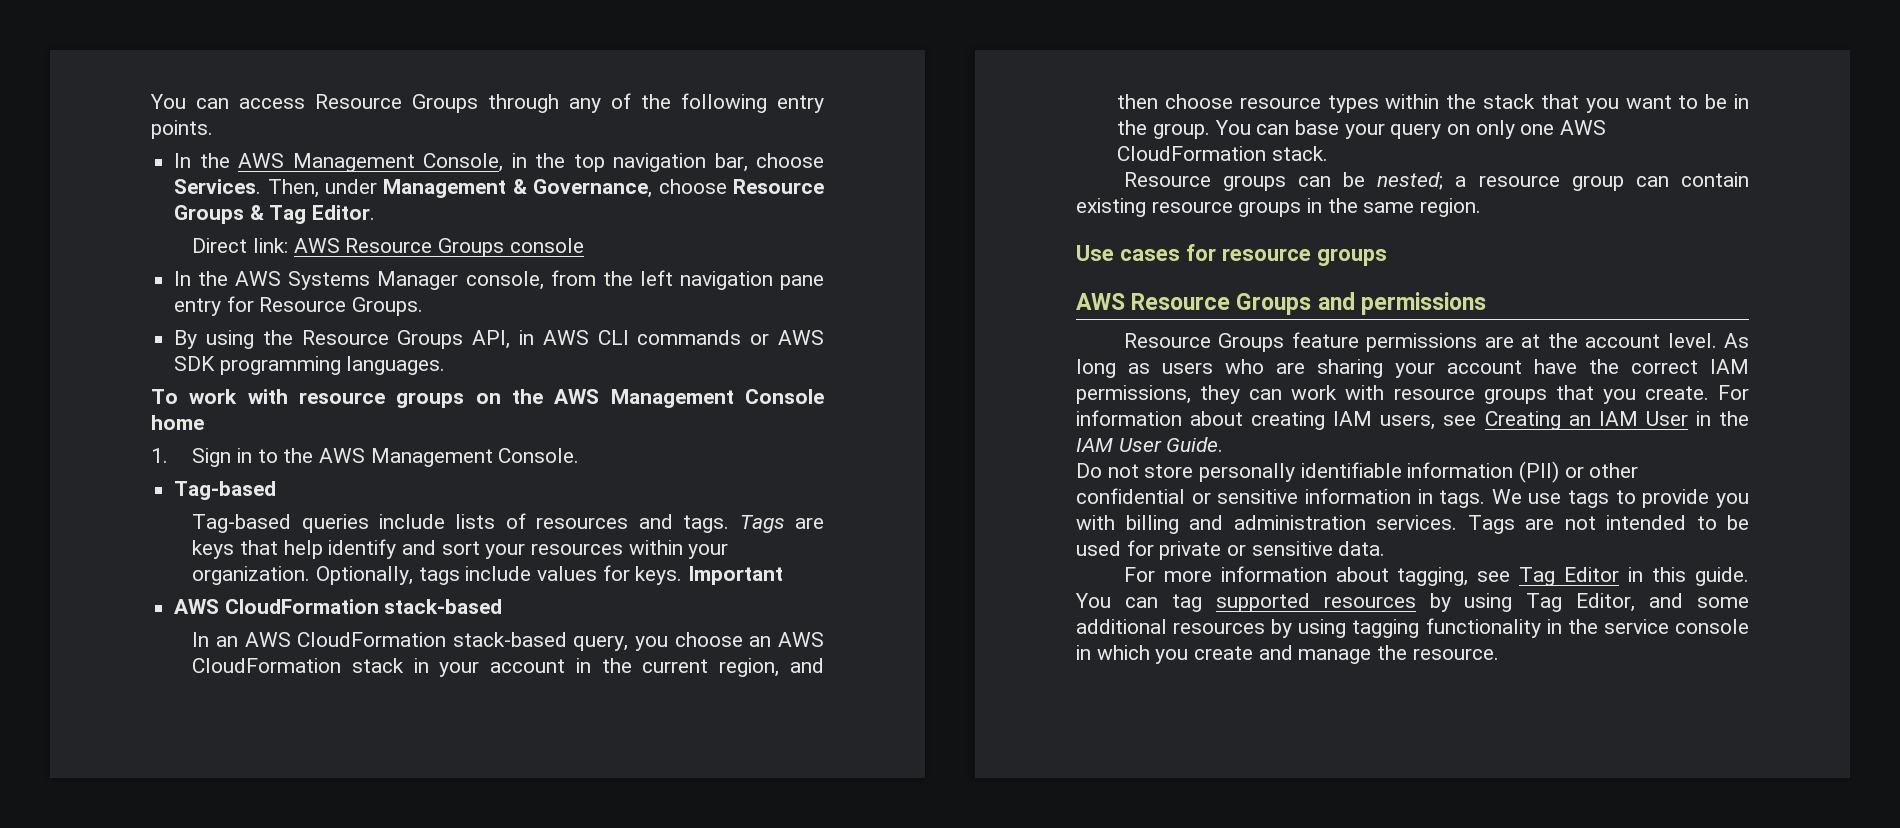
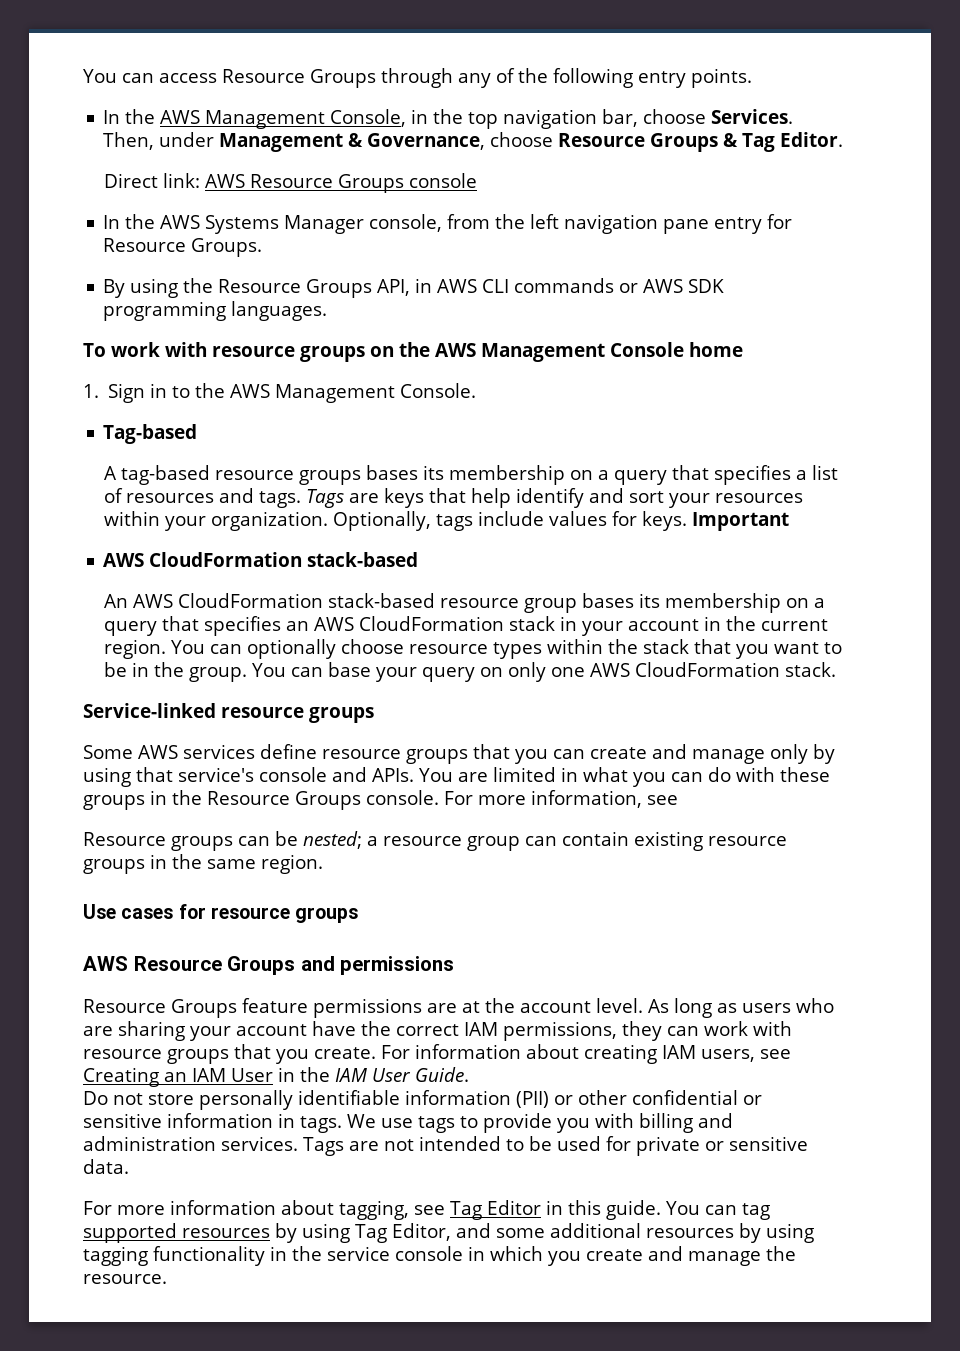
- Tag-based queries include lists of resources and tags.
+ A tag-based resource groups bases its membership on a query that specifies a list of resources and tags.
- In an AWS CloudFormation stack-based query, you choose an AWS CloudFormation stack in your account in the current region, and then choose resource types within the stack that you want to be in the group.
+ An AWS CloudFormation stack-based resource group bases its membership on a query that specifies an AWS CloudFormation stack in your account in the current region. You can optionally choose resource types within the stack that you want to be in the group.
+ Service-linked resource groups
+ Some AWS services define resource groups that you can create and manage only by using that service's console and APIs. You are limited in what you can do with these groups in the Resource Groups console. For more information, see

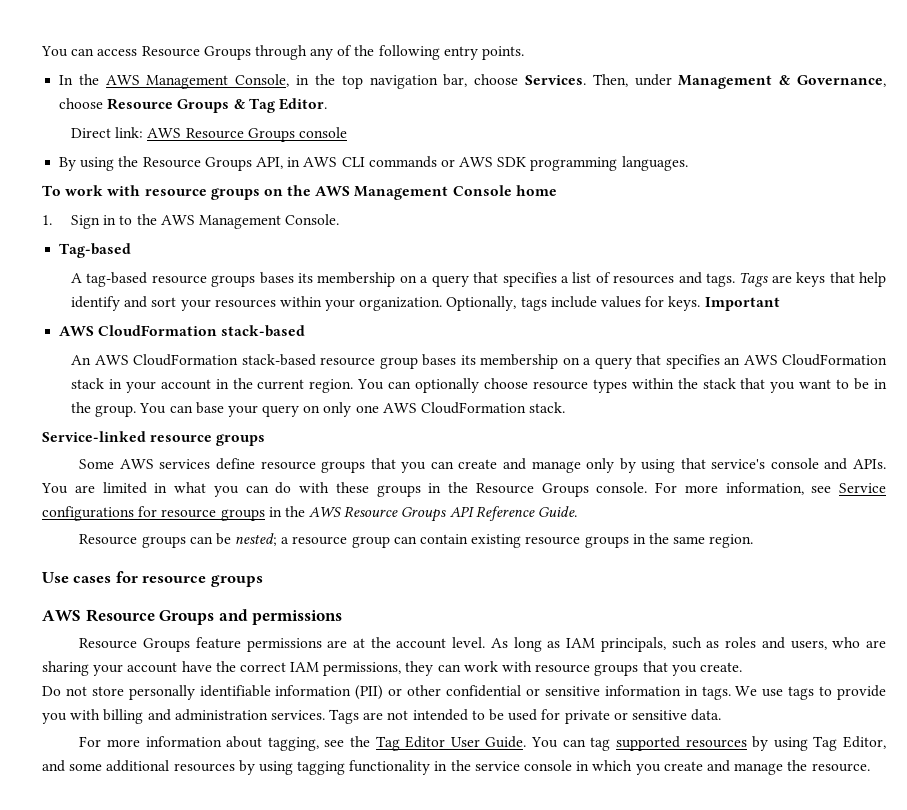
- In the AWS Systems Manager console, from the left navigation pane entry for Resource Groups.
- For more information, see
+ For more information, see Service configurations for resource groups in the AWS Resource Groups API Reference Guide.
- As long as users who are sharing your account have the correct IAM permissions, they can work with resource groups that you create. For information about creating IAM users, see Creating an IAM User in the IAM User Guide.
+ As long as IAM principals, such as roles and users, who are sharing your account have the correct IAM permissions, they can work with resource groups that you create.
- For more information about tagging, see Tag Editor in this guide.
+ For more information about tagging, see the Tag Editor User Guide.

